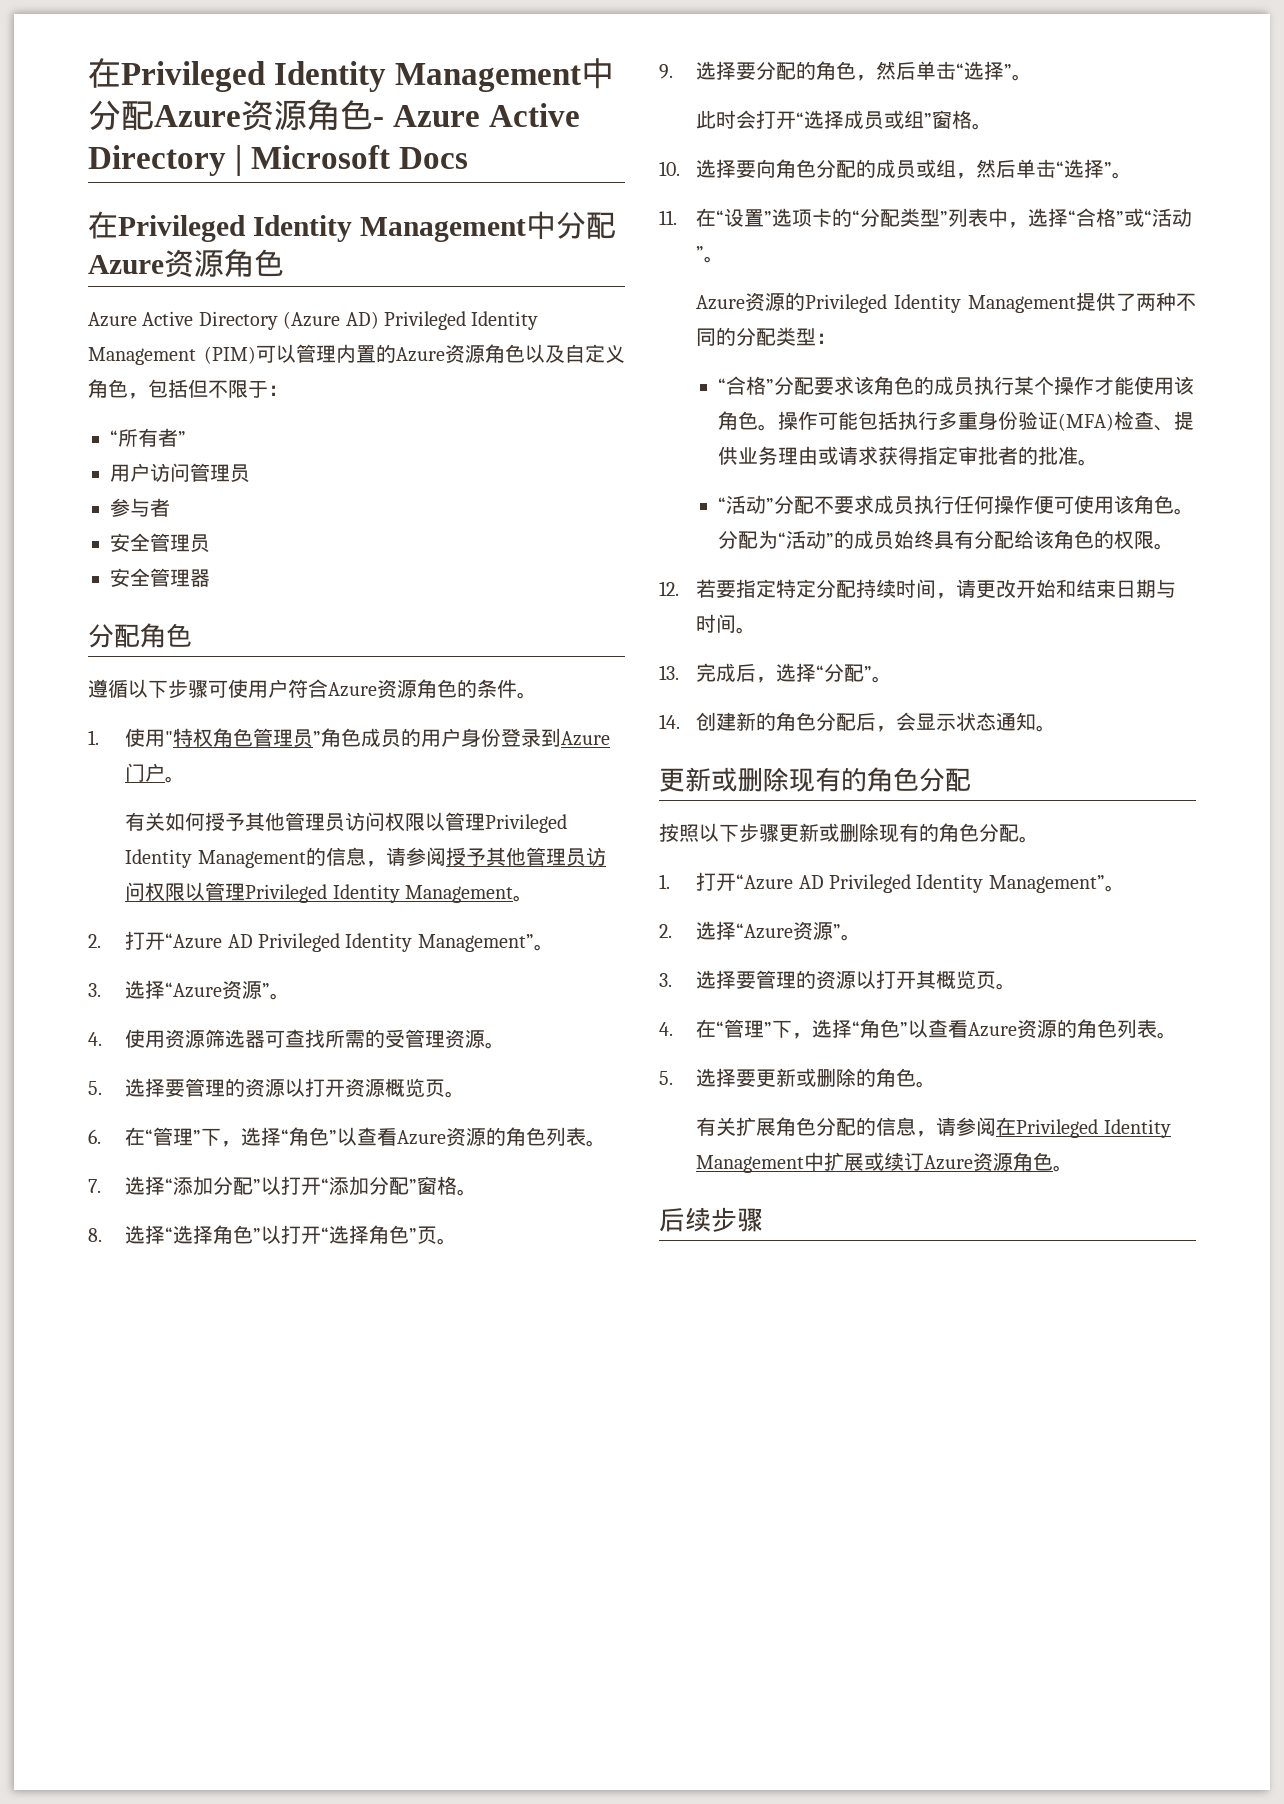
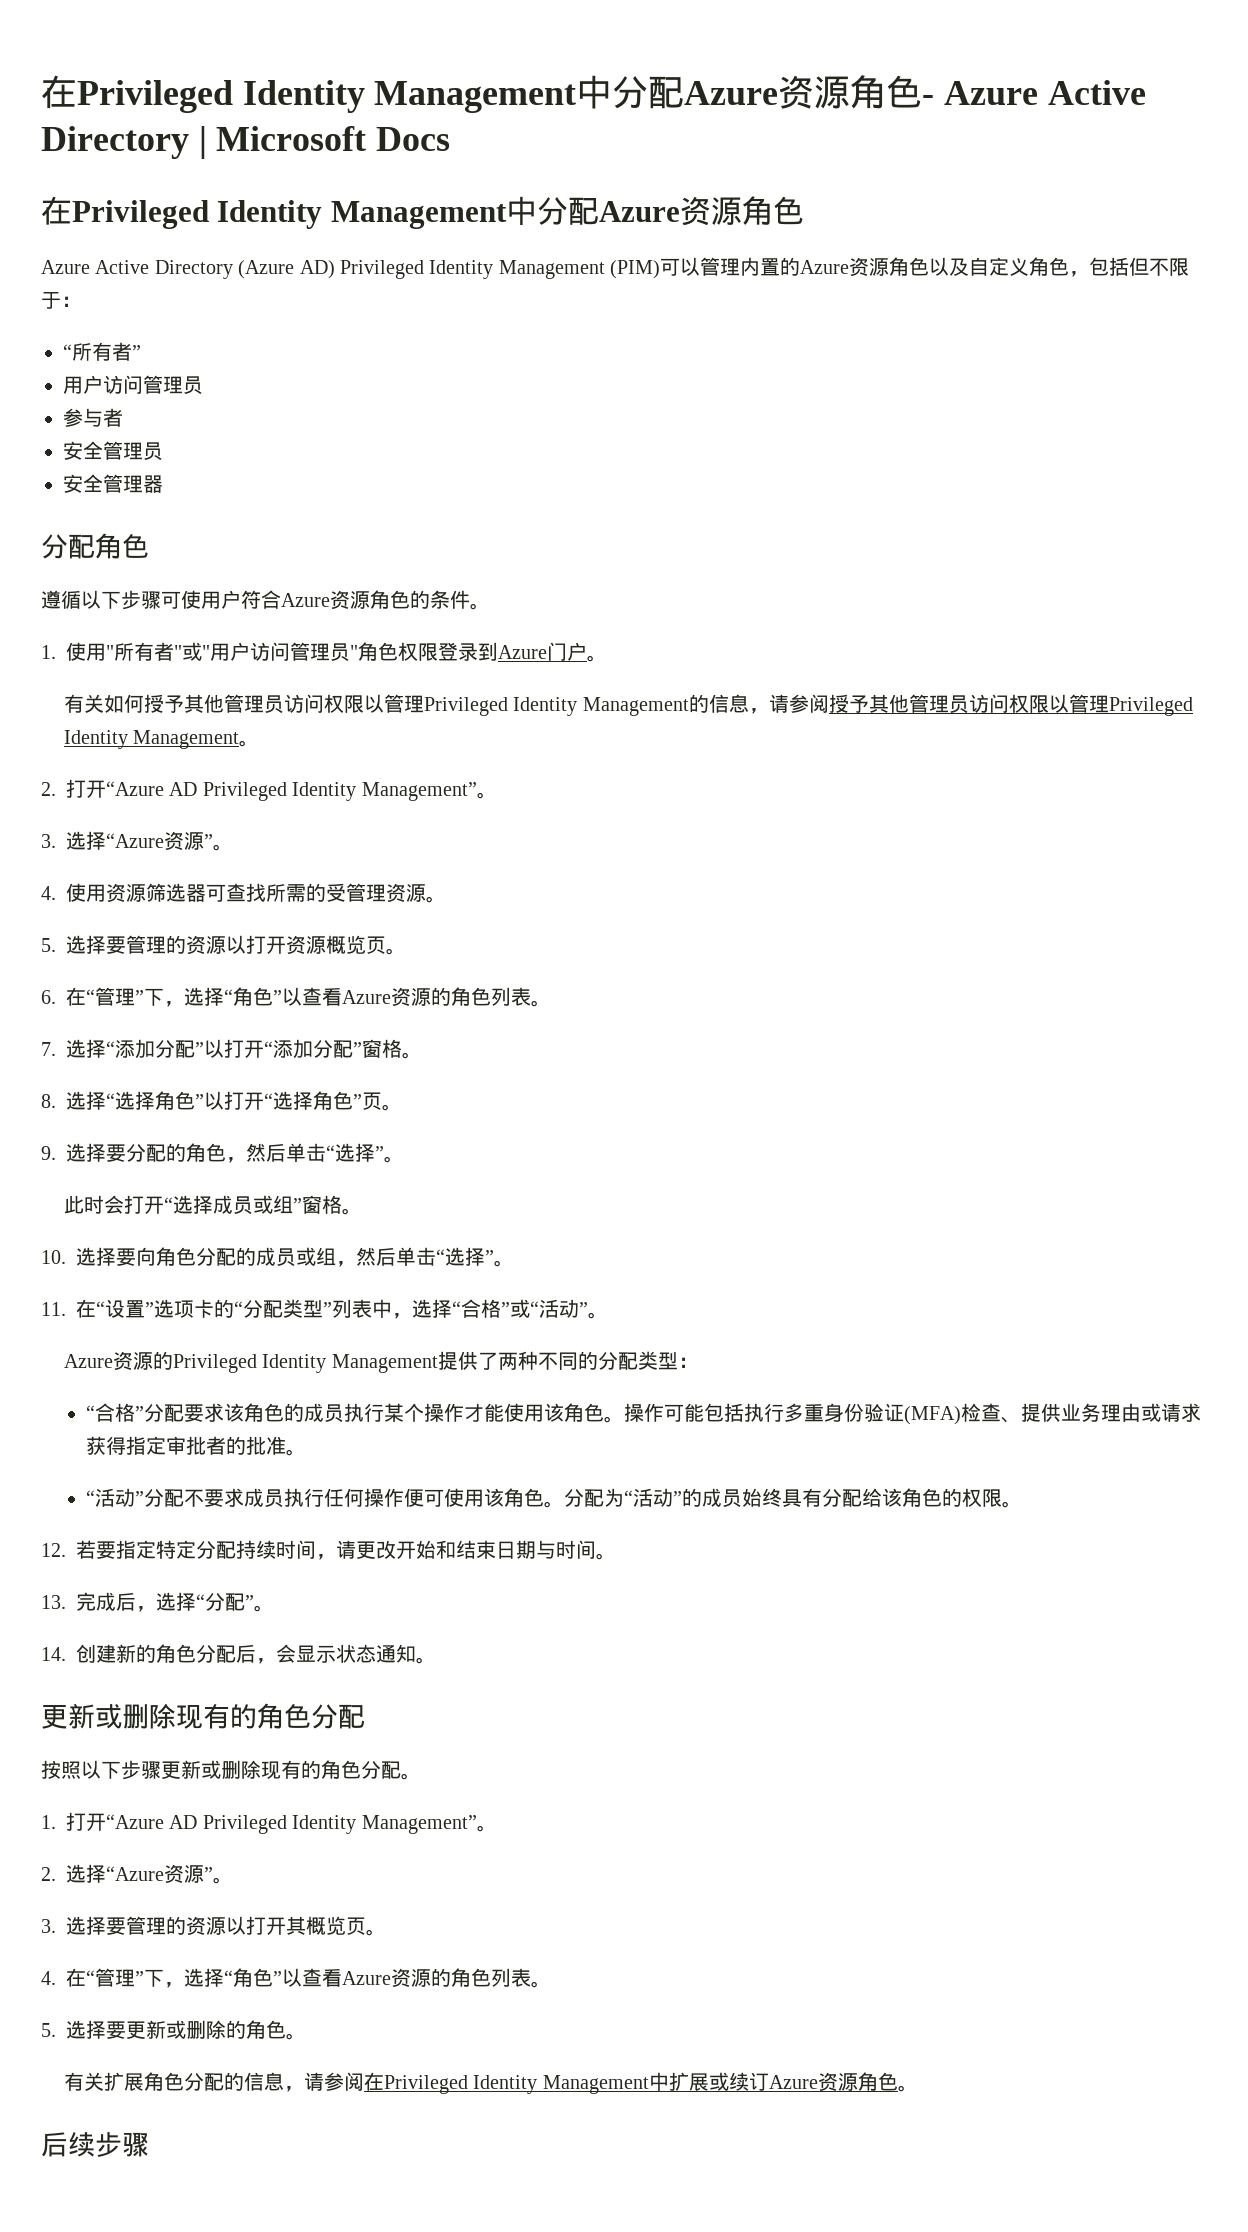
- 1.使用"特权角色管理员”角色成员的用户身份登录到Azure门户。
+ 1.使用"所有者"或"用户访问管理员"角色权限登录到Azure门户。

